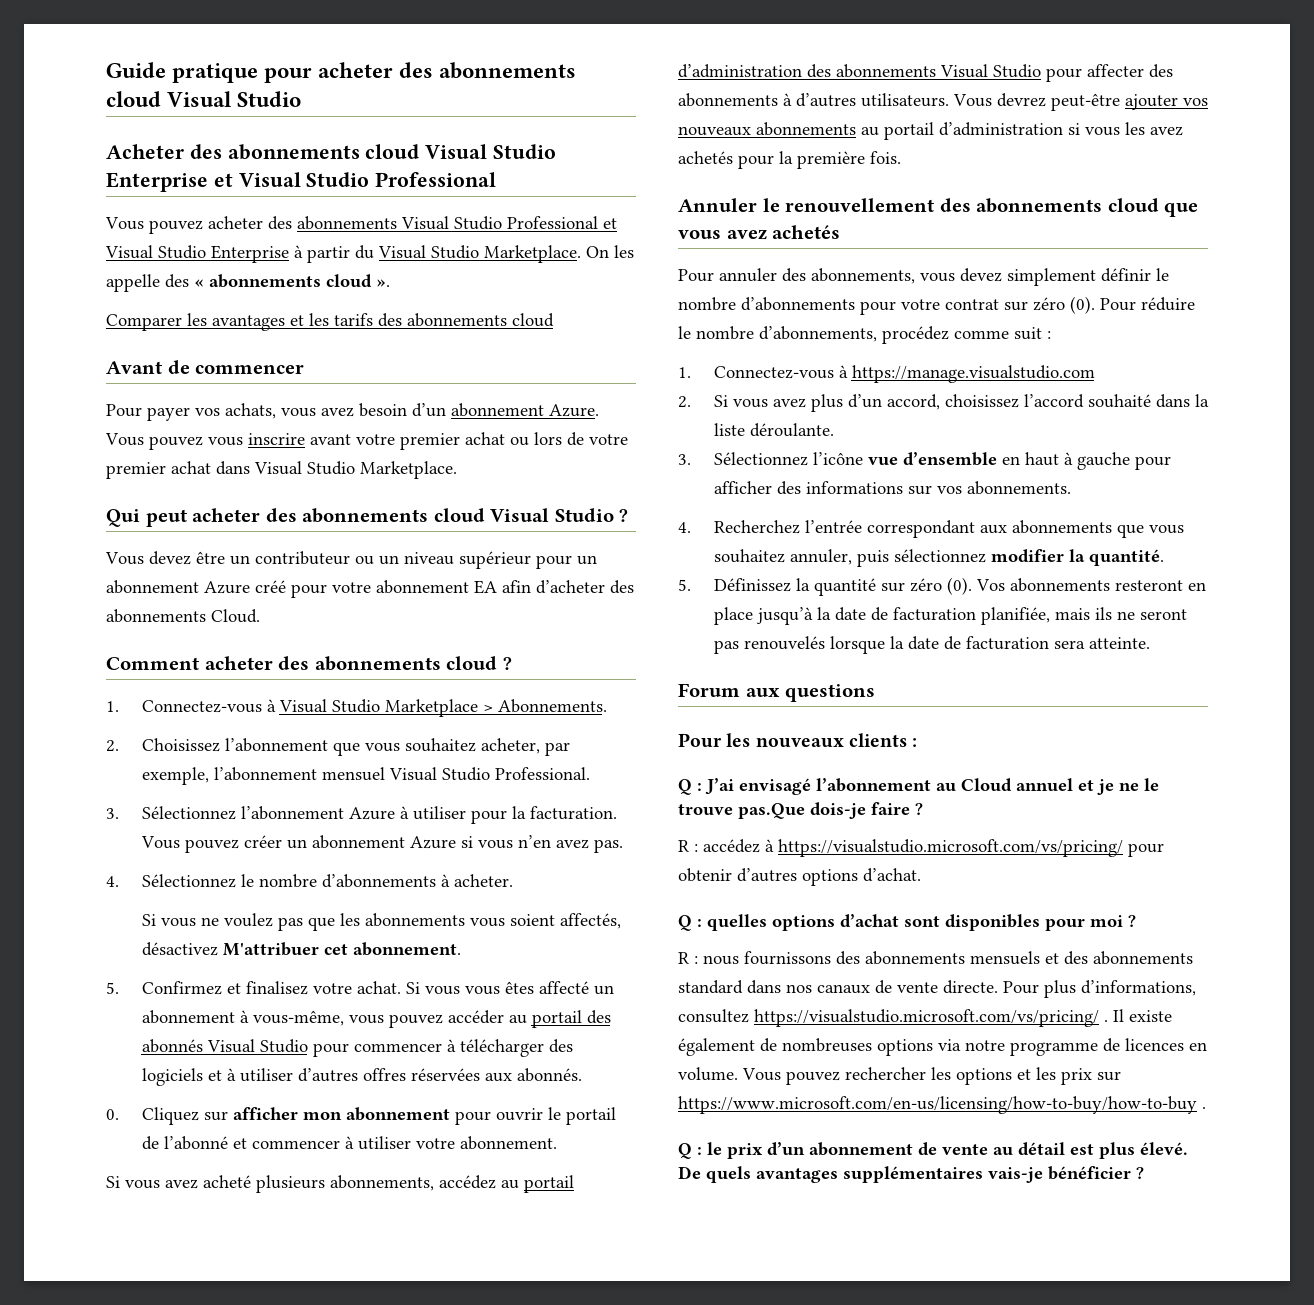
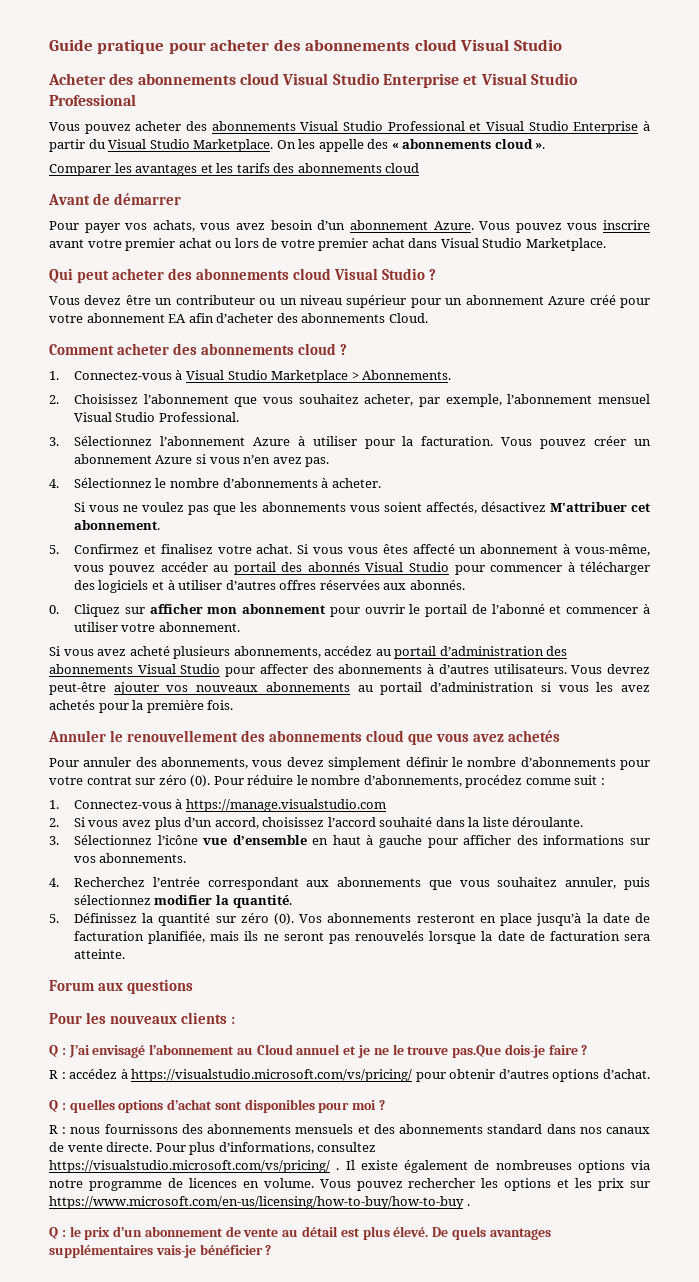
- Avant de commencer
+ Avant de démarrer

